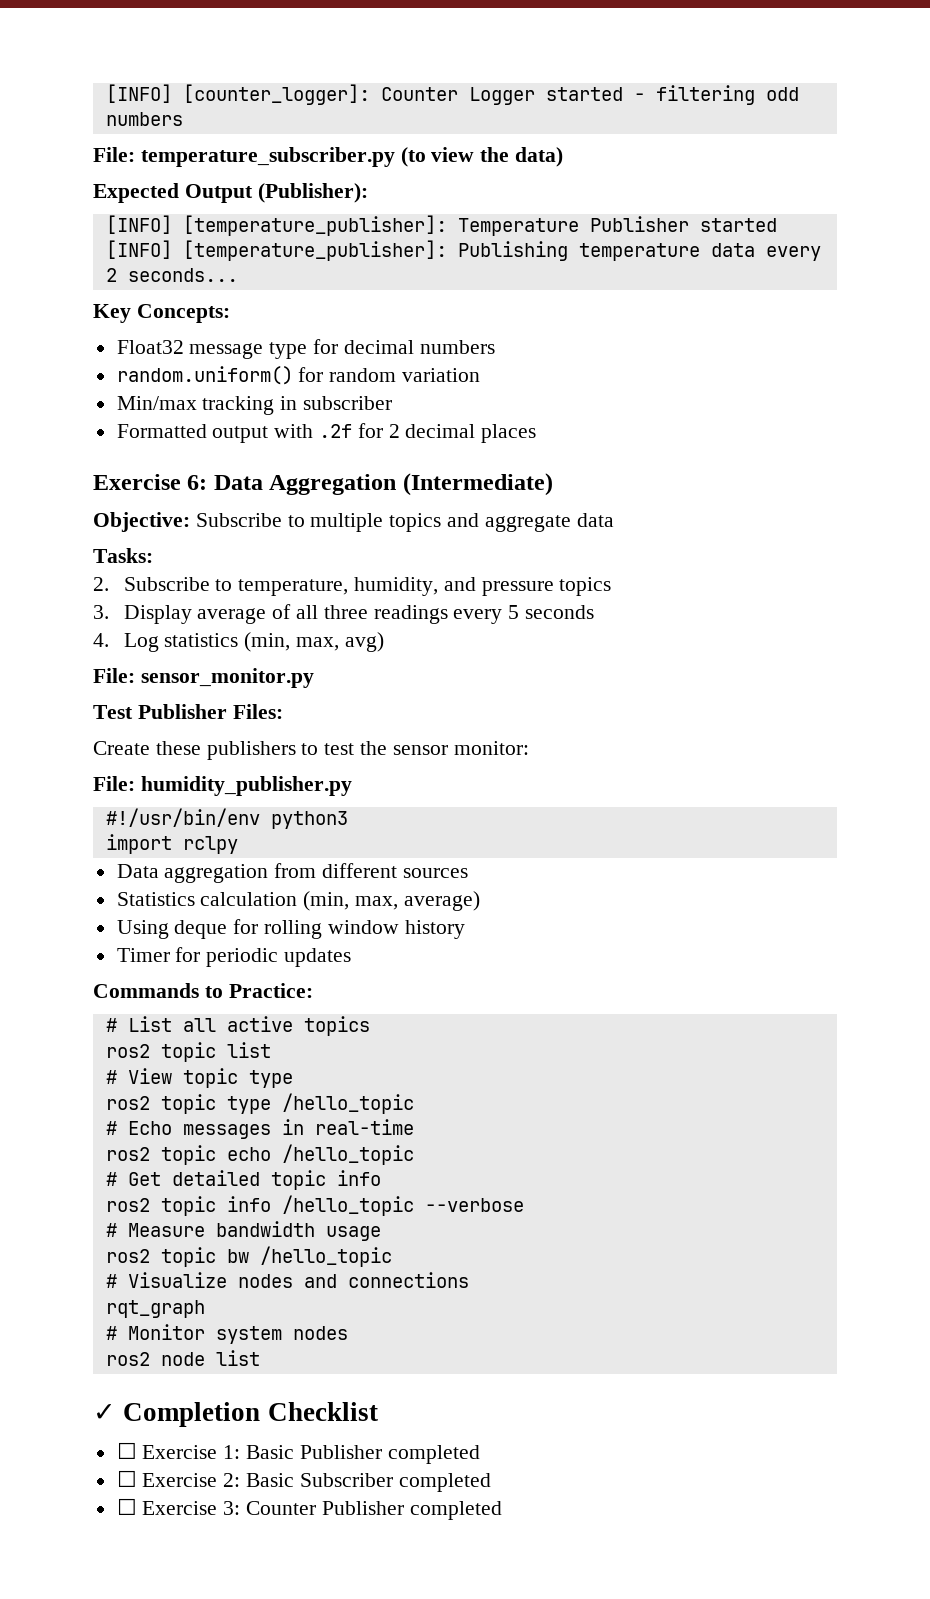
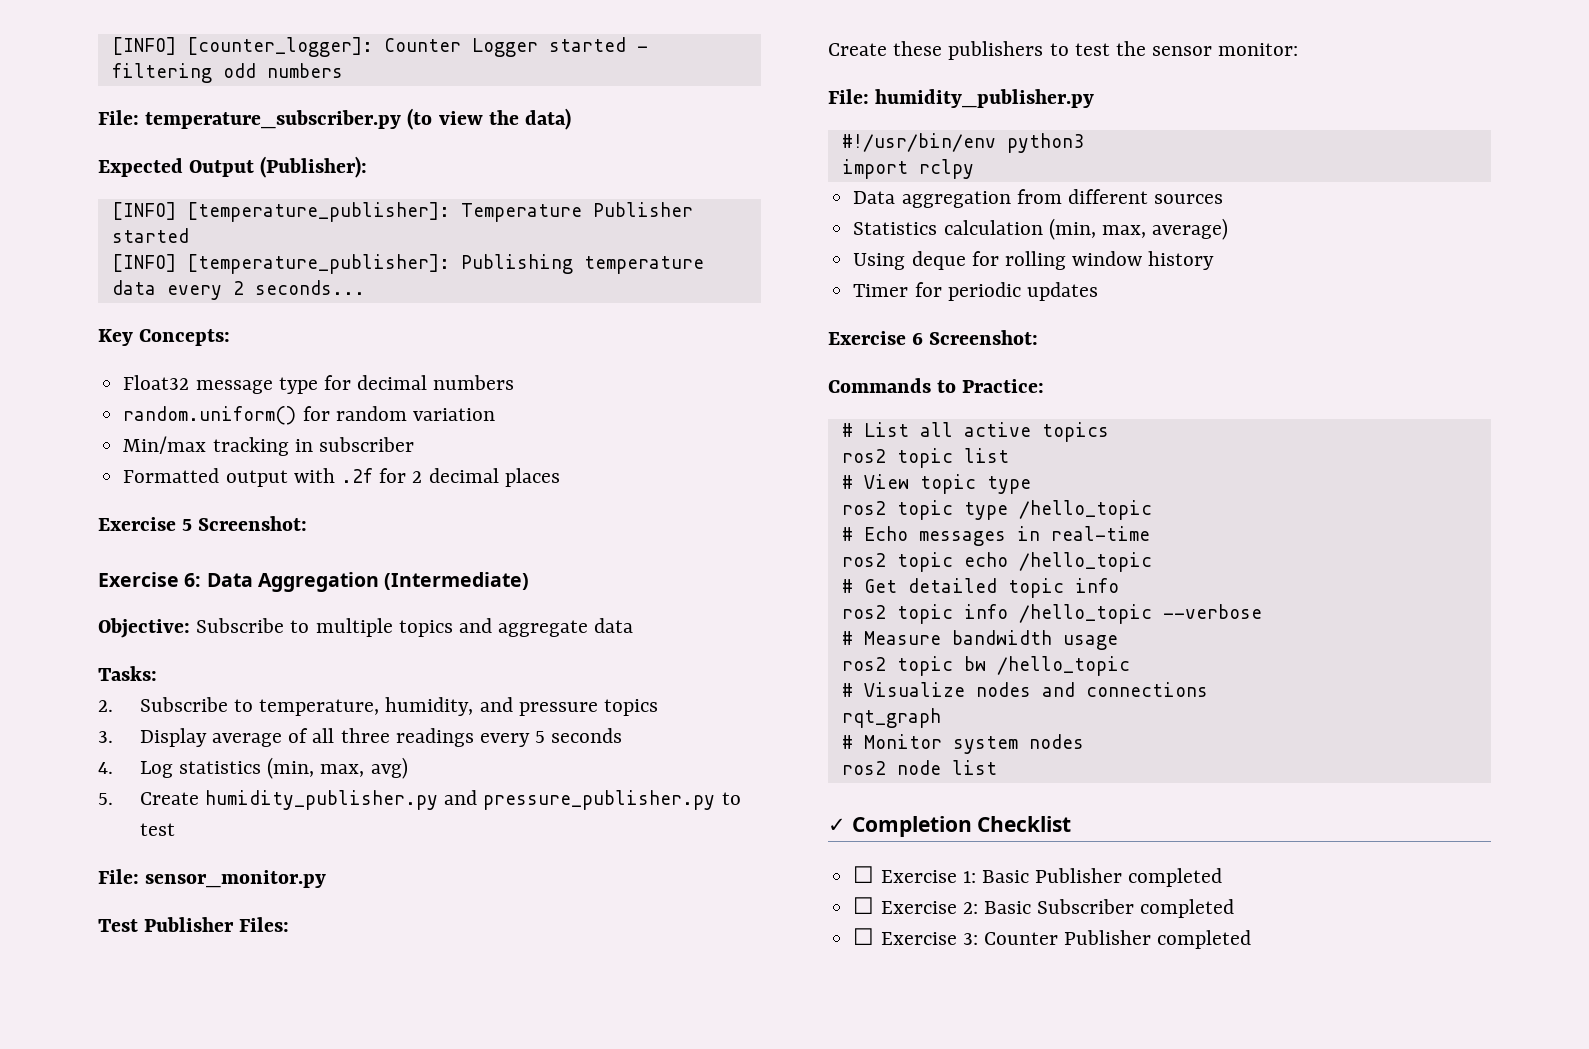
+ Exercise 5 Screenshot:
+ 5. Create humidity_publisher.py and pressure_publisher.py to test
+ Exercise 6 Screenshot:

